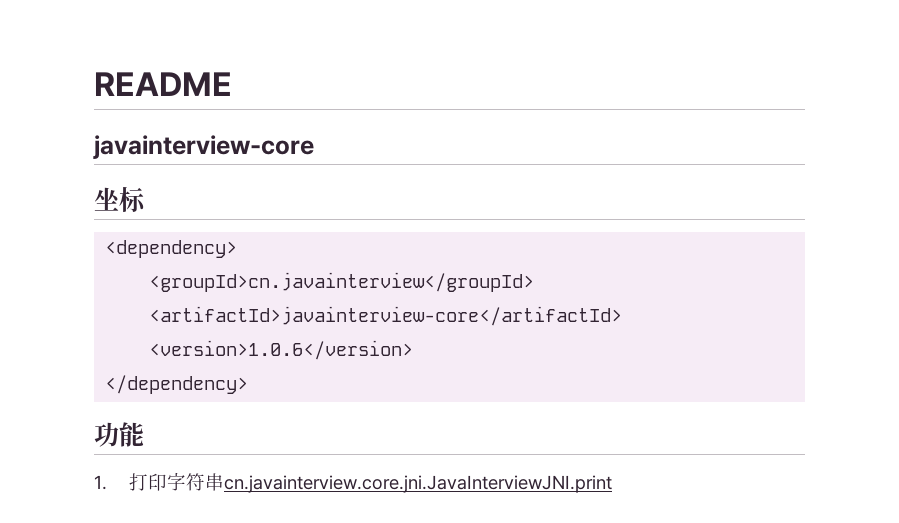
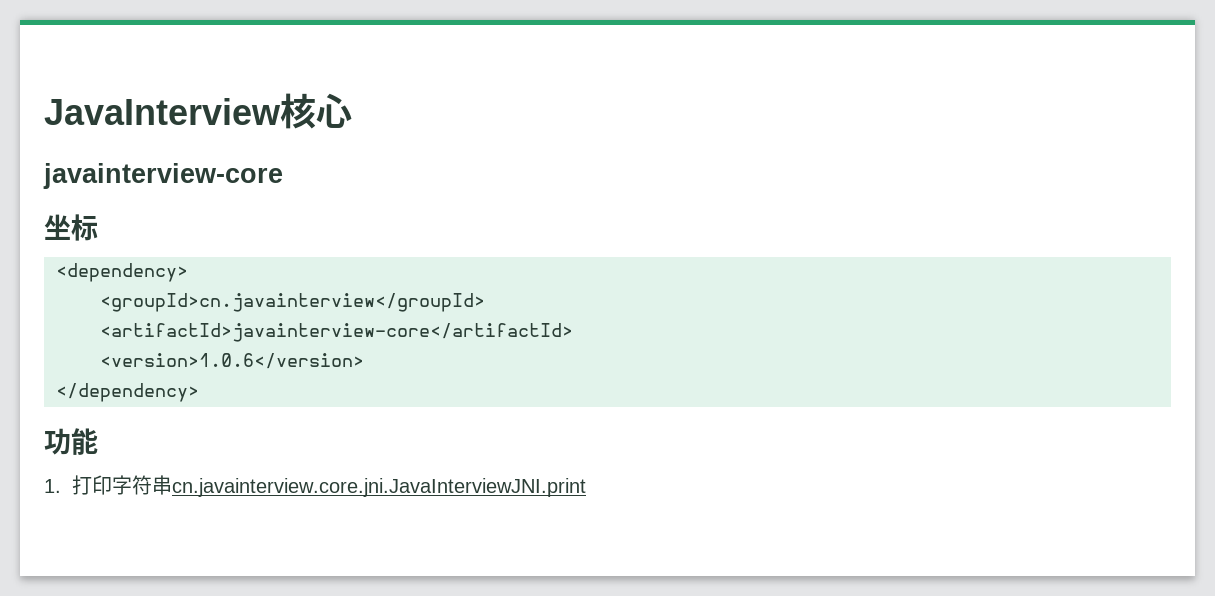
- README
+ JavaInterview核心

